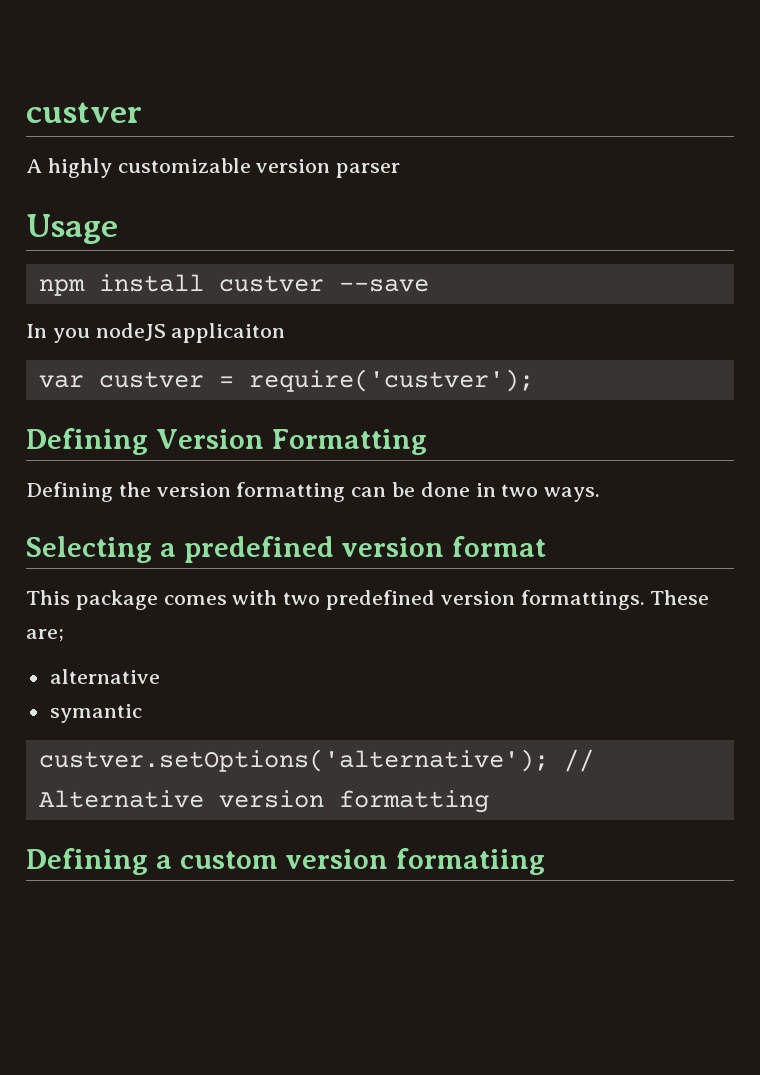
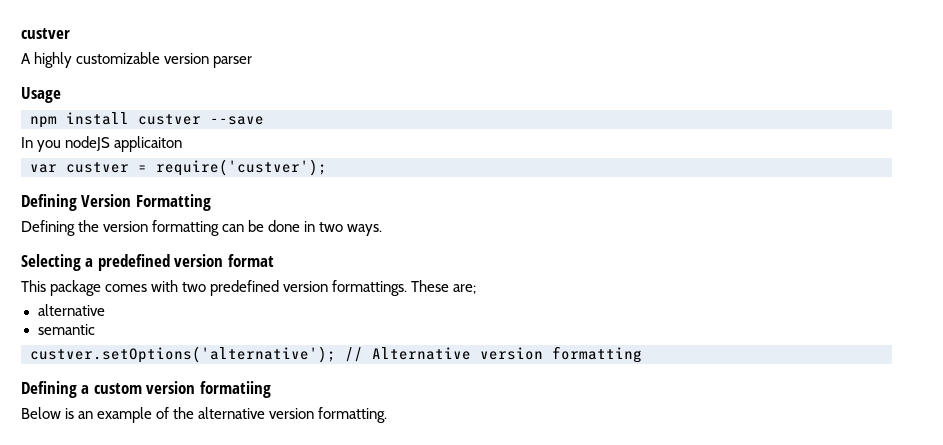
- symantic
+ semantic
+ Below is an example of the alternative version formatting.

